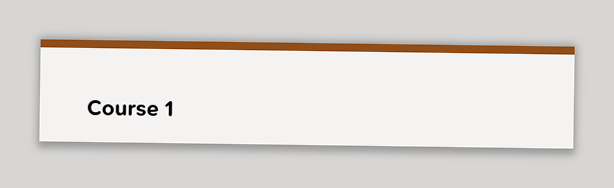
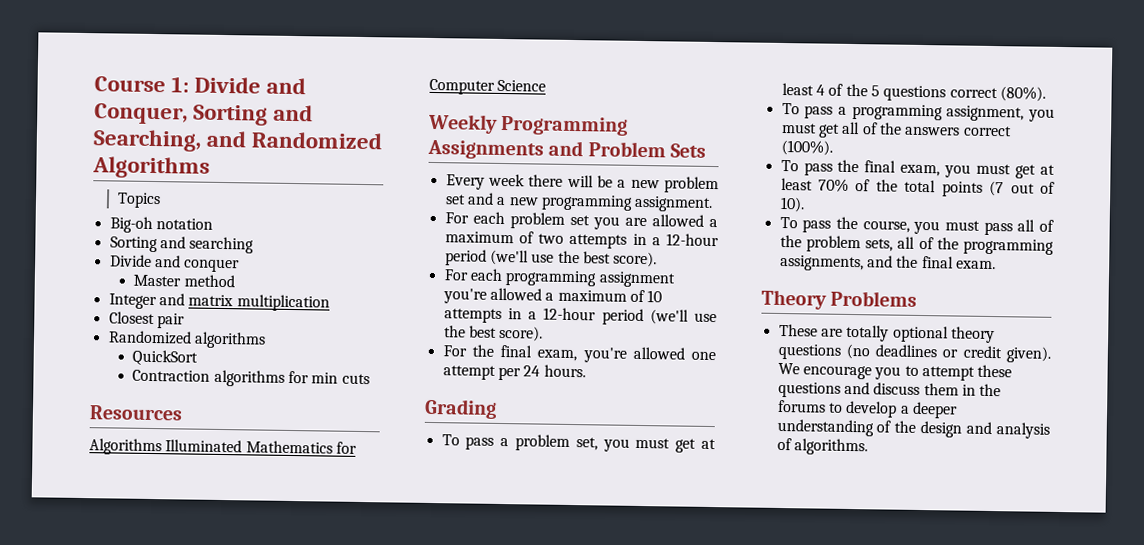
- Course 1
+ Course 1: Divide and Conquer, Sorting and Searching, and Randomized Algorithms
+ Topics
+ Big-oh notation
+ Sorting and searching
+ Divide and conquer
+ Master method
+ Integer and matrix multiplication
+ Closest pair
+ Randomized algorithms
+ QuickSort
+ Contraction algorithms for min cuts
+ Resources
+ Algorithms Illuminated Mathematics for Computer Science
+ Weekly Programming Assignments and Problem Sets
+ Every week there will be a new problem set and a new programming assignment.
+ For each problem set you are allowed a maximum of two attempts in a 12-hour period (we'll use the best score).
+ For each programming assignment you're allowed a maximum of 10 attempts in a 12-hour period (we'll use the best score).
+ For the final exam, you're allowed one attempt per 24 hours.
+ Grading
+ To pass a problem set, you must get at least 4 of the 5 questions correct (80%).
+ To pass a programming assignment, you must get all of the answers correct (100%).
+ To pass the final exam, you must get at least 70% of the total points (7 out of 10).
+ To pass the course, you must pass all of the problem sets, all of the programming assignments, and the final exam.
+ Theory Problems
+ These are totally optional theory questions (no deadlines or credit given). We encourage you to attempt these questions and discuss them in the forums to develop a deeper understanding of the design and analysis of algorithms.

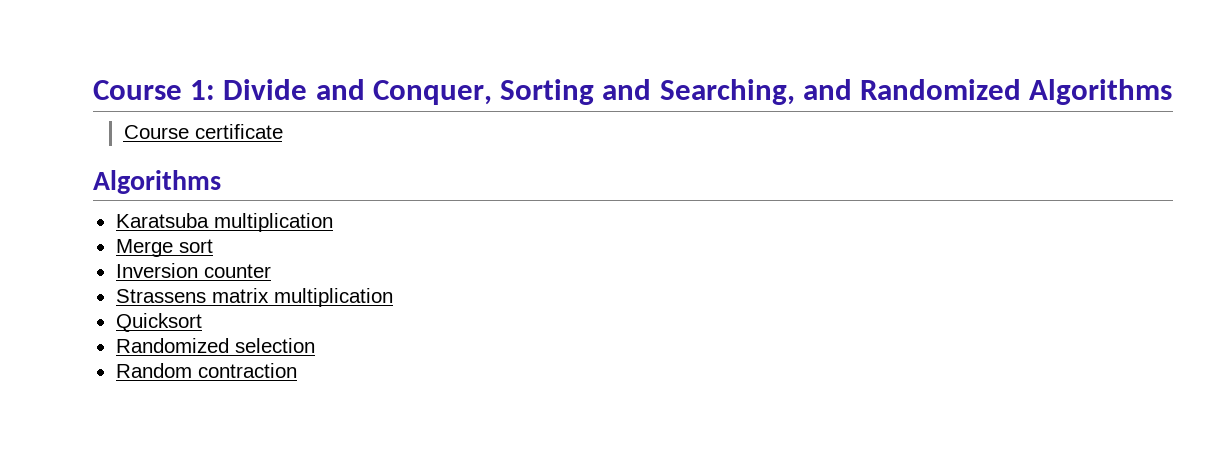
- Topics
- Big-oh notation
- Sorting and searching
- Divide and conquer
- Master method
- Integer and matrix multiplication
+ Course certificate
+ Algorithms
+ Karatsuba multiplication
+ Merge sort
+ Inversion counter
+ Strassens matrix multiplication
- Closest pair
- Randomized algorithms
- QuickSort
- Contraction algorithms for min cuts
- Resources
- Algorithms Illuminated Mathematics for Computer Science
- Weekly Programming Assignments and Problem Sets
- Every week there will be a new problem set and a new programming assignment.
- For each problem set you are allowed a maximum of two attempts in a 12-hour period (we'll use the best score).
- For each programming assignment you're allowed a maximum of 10 attempts in a 12-hour period (we'll use the best score).
- For the final exam, you're allowed one attempt per 24 hours.
- Grading
- To pass a problem set, you must get at least 4 of the 5 questions correct (80%).
- To pass a programming assignment, you must get all of the answers correct (100%).
- To pass the final exam, you must get at least 70% of the total points (7 out of 10).
- To pass the course, you must pass all of the problem sets, all of the programming assignments, and the final exam.
- Theory Problems
- These are totally optional theory questions (no deadlines or credit given). We encourage you to attempt these questions and discuss them in the forums to develop a deeper understanding of the design and analysis of algorithms.
+ Quicksort
+ Randomized selection
+ Random contraction

